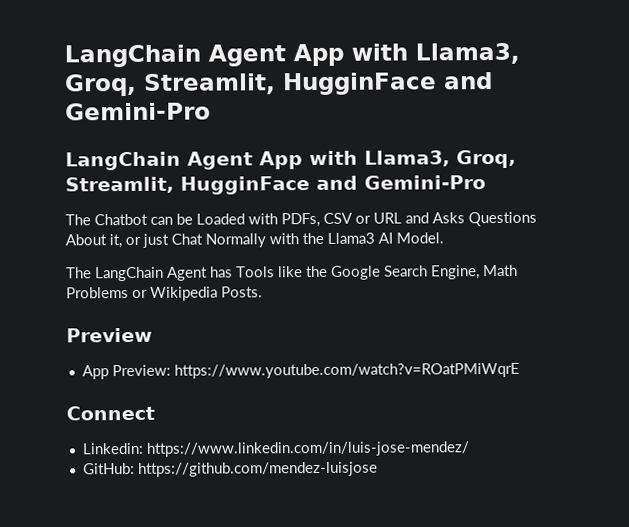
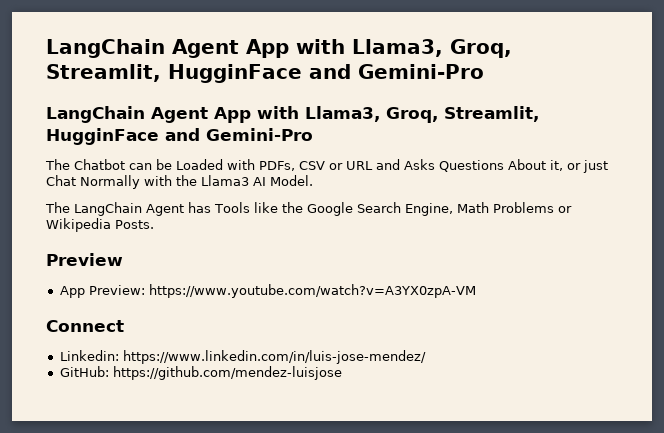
- App Preview: https://www.youtube.com/watch?v=ROatPMiWqrE
+ App Preview: https://www.youtube.com/watch?v=A3YX0zpA-VM

